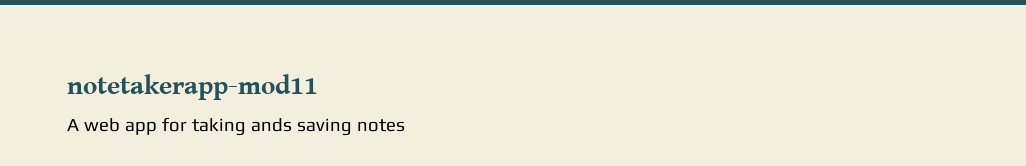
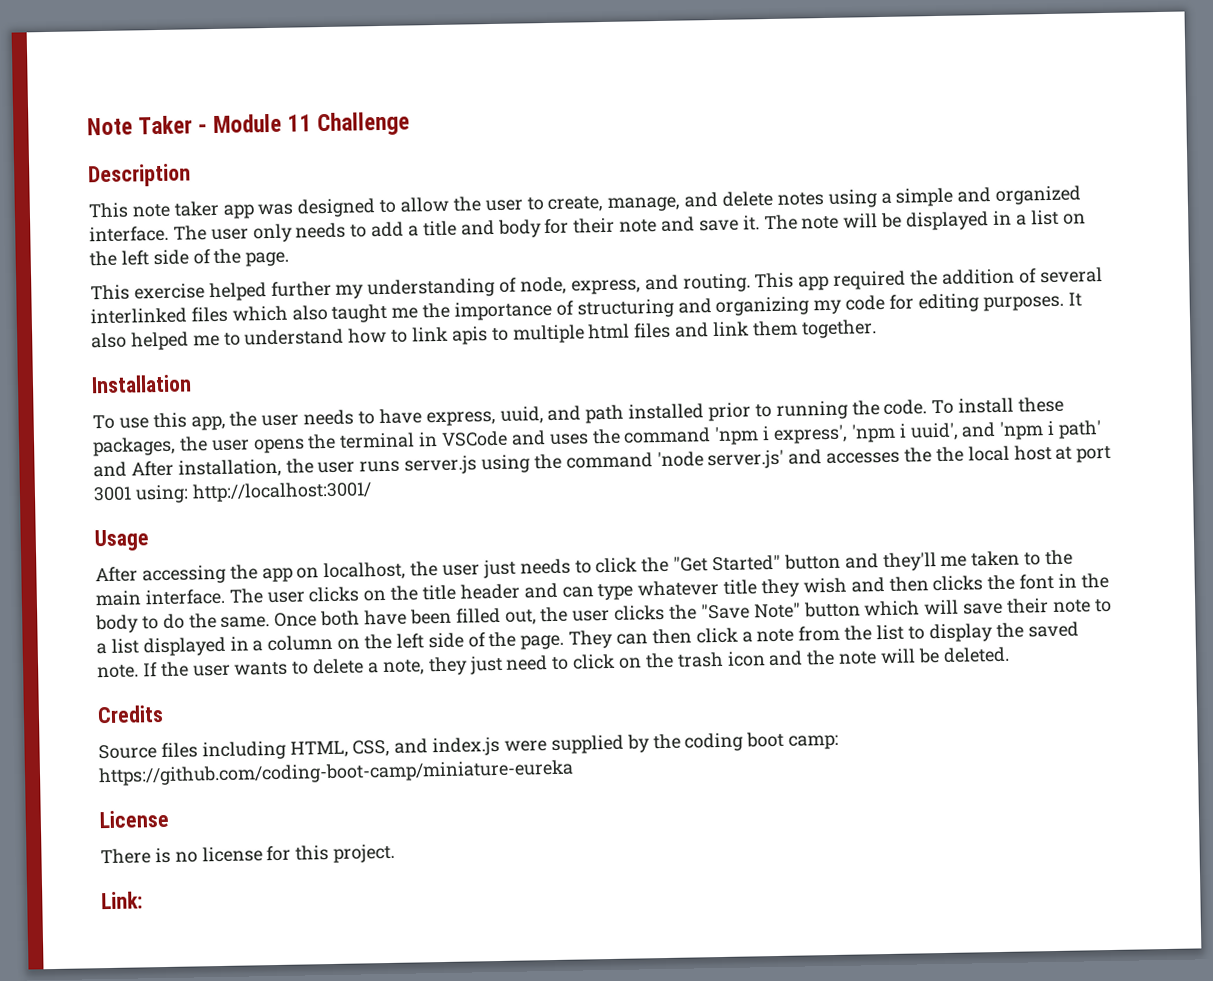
- notetakerapp-mod11
- A web app for taking ands saving notes
+ Note Taker - Module 11 Challenge
+ Description
+ This note taker app was designed to allow the user to create, manage, and delete notes using a simple and organized interface. The user only needs to add a title and body for their note and save it. The note will be displayed in a list on the left side of the page.
+ This exercise helped further my understanding of node, express, and routing. This app required the addition of several interlinked files which also taught me the importance of structuring and organizing my code for editing purposes. It also helped me to understand how to link apis to multiple html files and link them together.
+ Installation
+ To use this app, the user needs to have express, uuid, and path installed prior to running the code. To install these packages, the user opens the terminal in VSCode and uses the command 'npm i express', 'npm i uuid', and 'npm i path' and After installation, the user runs server.js using the command 'node server.js' and accesses the the local host at port 3001 using: http://localhost:3001/
+ Usage
+ After accessing the app on localhost, the user just needs to click the "Get Started" button and they'll me taken to the main interface. The user clicks on the title header and can type whatever title they wish and then clicks the font in the body to do the same. Once both have been filled out, the user clicks the "Save Note" button which will save their note to a list displayed in a column on the left side of the page. They can then click a note from the list to display the saved note. If the user wants to delete a note, they just need to click on the trash icon and the note will be deleted.
+ Credits
+ Source files including HTML, CSS, and index.js were supplied by the coding boot camp: https://github.com/coding-boot-camp/miniature-eureka
+ License
+ There is no license for this project.
+ Link:

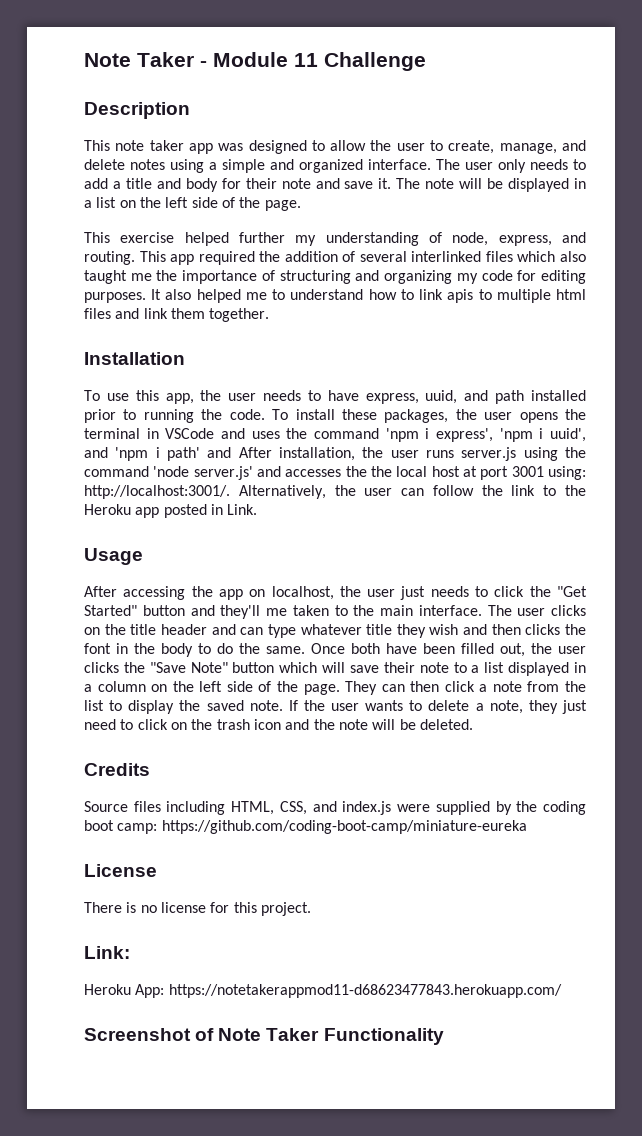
- To install these packages, the user opens the terminal in VSCode and uses the command 'npm i express', 'npm i uuid', and 'npm i path' and After installation, the user runs server.js using the command 'node server.js' and accesses the the local host at port 3001 using: http://localhost:3001/
+ To install these packages, the user opens the terminal in VSCode and uses the command 'npm i express', 'npm i uuid', and 'npm i path' and After installation, the user runs server.js using the command 'node server.js' and accesses the the local host at port 3001 using: http://localhost:3001/. Alternatively, the user can follow the link to the Heroku app posted in Link.
+ Heroku App: https://notetakerappmod11-d68623477843.herokuapp.com/
+ Screenshot of Note Taker Functionality

